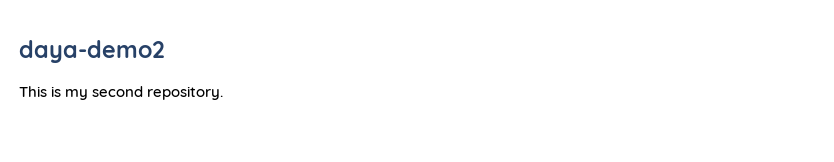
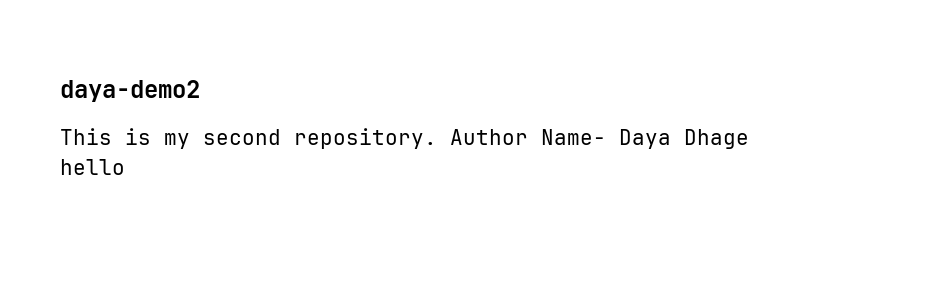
+ Author Name- Daya Dhage
+ hello

